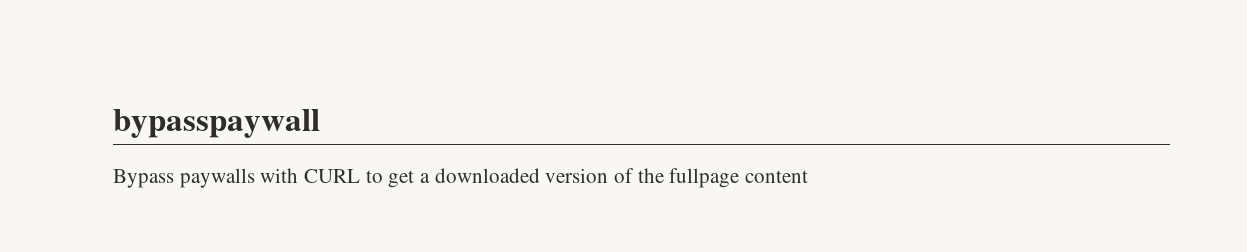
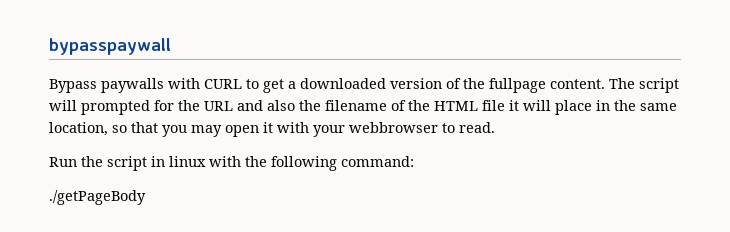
- Bypass paywalls with CURL to get a downloaded version of the fullpage content
+ Bypass paywalls with CURL to get a downloaded version of the fullpage content. The script will prompted for the URL and also the filename of the HTML file it will place in the same location, so that you may open it with your webbrowser to read.
+ Run the script in linux with the following command:
+ ./getPageBody

